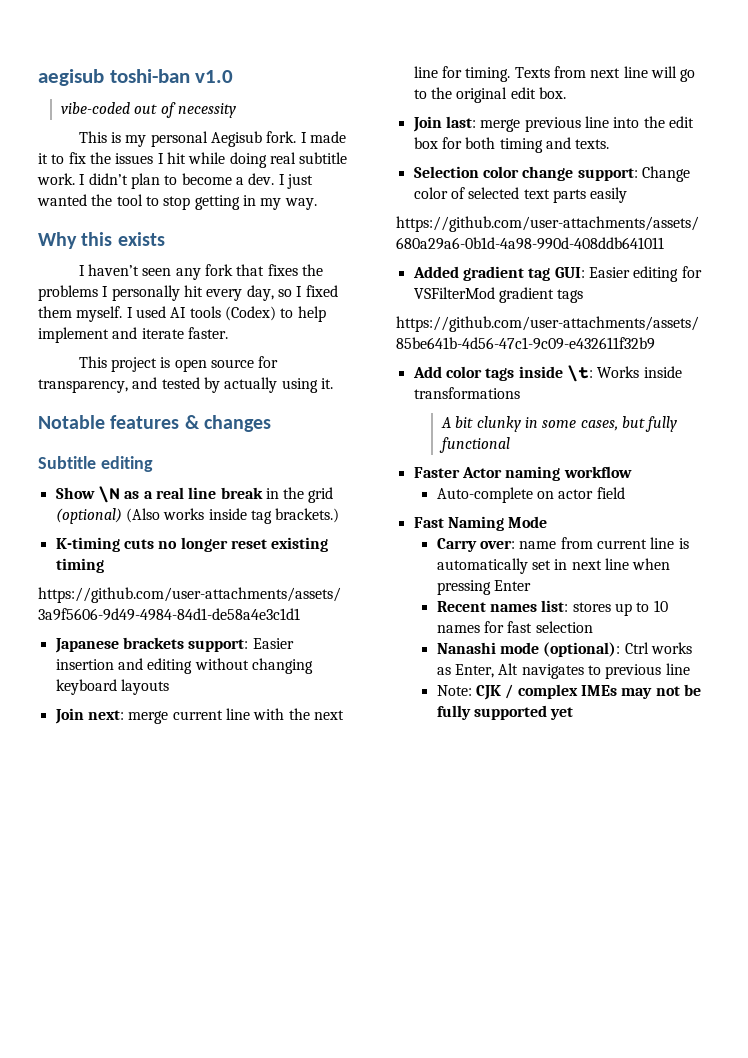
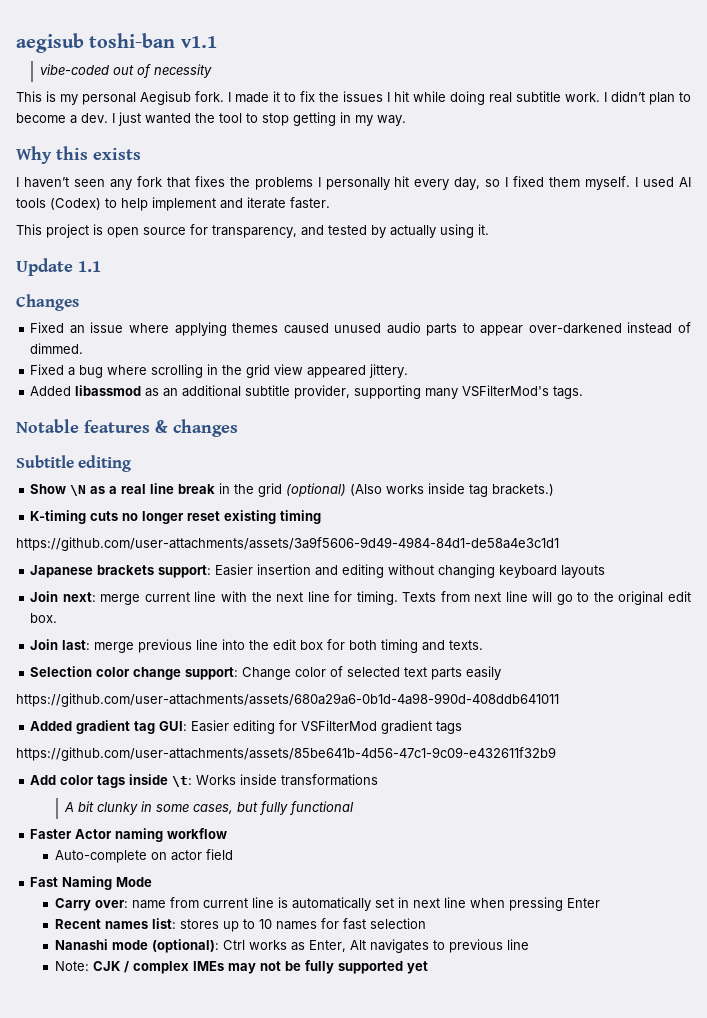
- aegisub toshi-ban v1.0
+ aegisub toshi-ban v1.1
+ Update 1.1
+ Changes
+ Fixed an issue where applying themes caused unused audio parts to appear over-darkened instead of dimmed.
+ Fixed a bug where scrolling in the grid view appeared jittery.
+ Added libassmod as an additional subtitle provider, supporting many VSFilterMod's tags.

